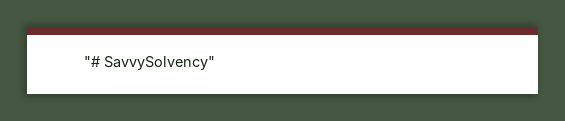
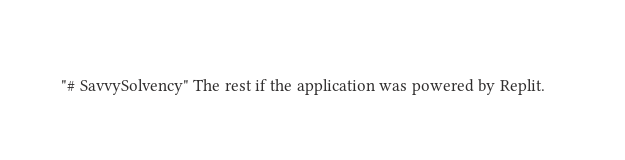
- "# SavvySolvency"
+ "# SavvySolvency" The rest if the application was powered by Replit.

